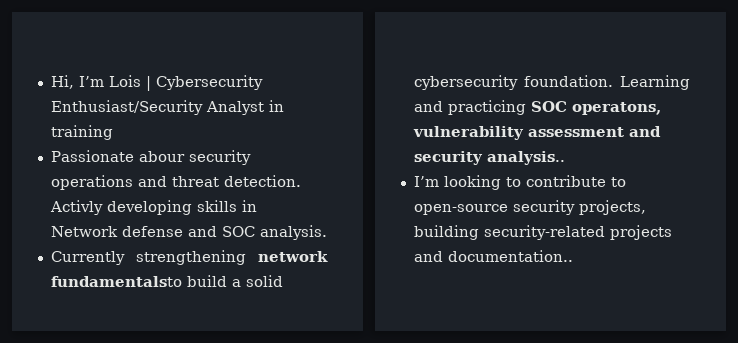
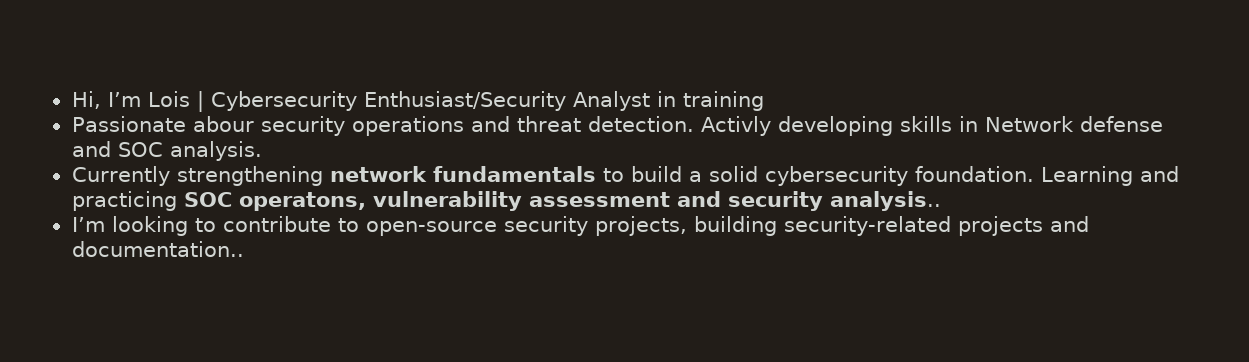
- Currently strengthening network fundamentalsto build a solid cybersecurity foundation.
+ Currently strengthening network fundamentals to build a solid cybersecurity foundation.

